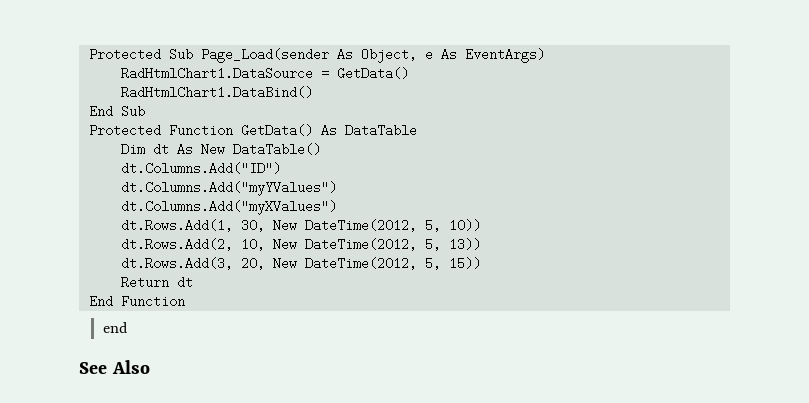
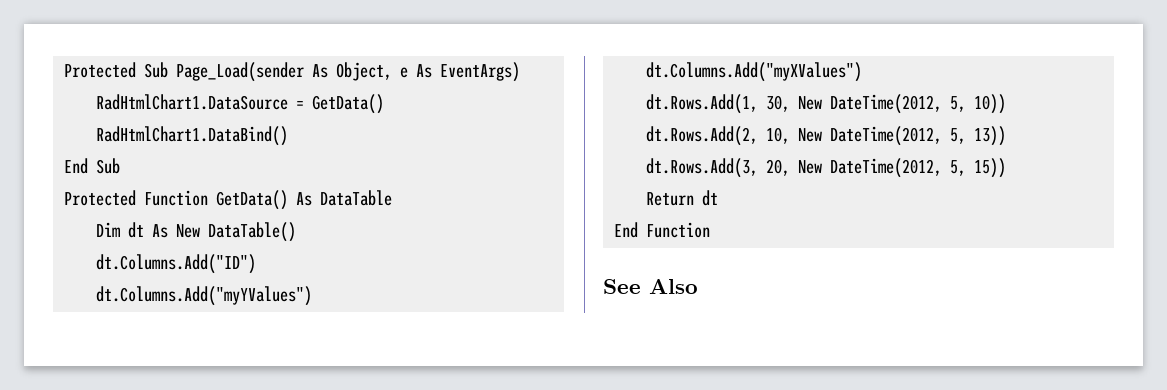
- end

